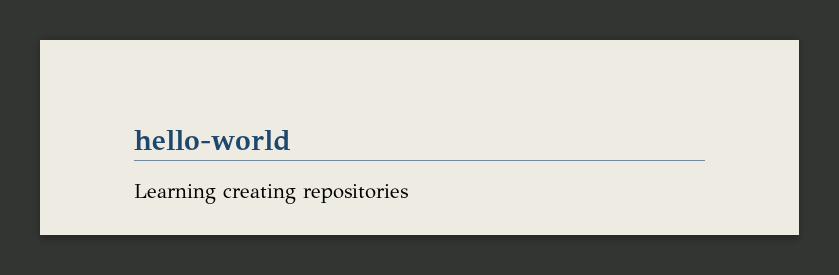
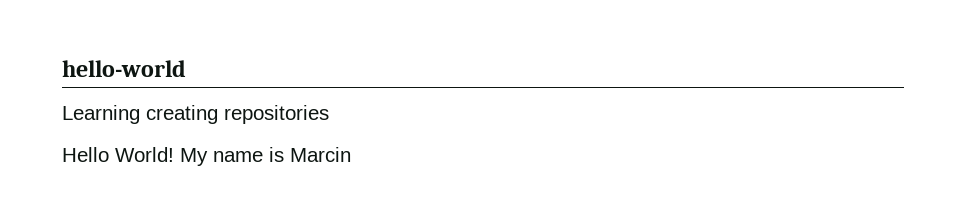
+ Hello World! My name is Marcin

